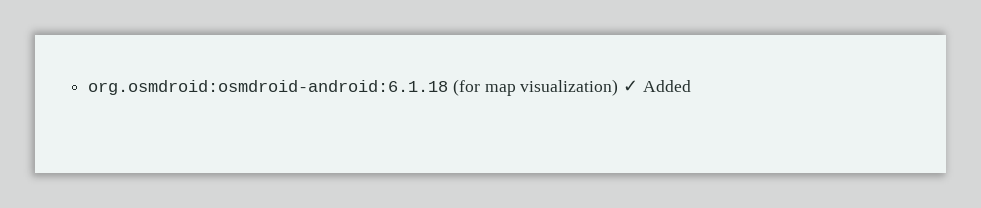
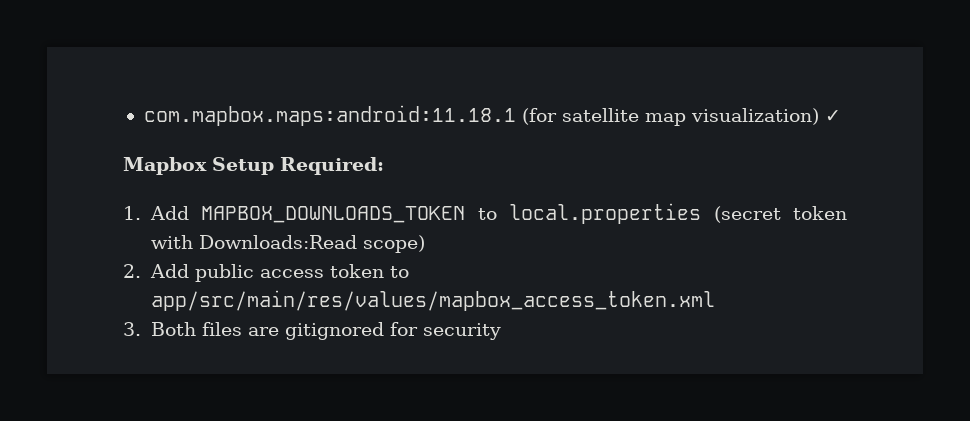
- org.osmdroid:osmdroid-android:6.1.18 (for map visualization) ✓ Added
+ com.mapbox.maps:android:11.18.1 (for satellite map visualization) ✓
+ Mapbox Setup Required:
+ 1. Add MAPBOX_DOWNLOADS_TOKEN to local.properties (secret token with Downloads:Read scope)
+ 2. Add public access token to app/src/main/res/values/mapbox_access_token.xml
+ 3. Both files are gitignored for security

